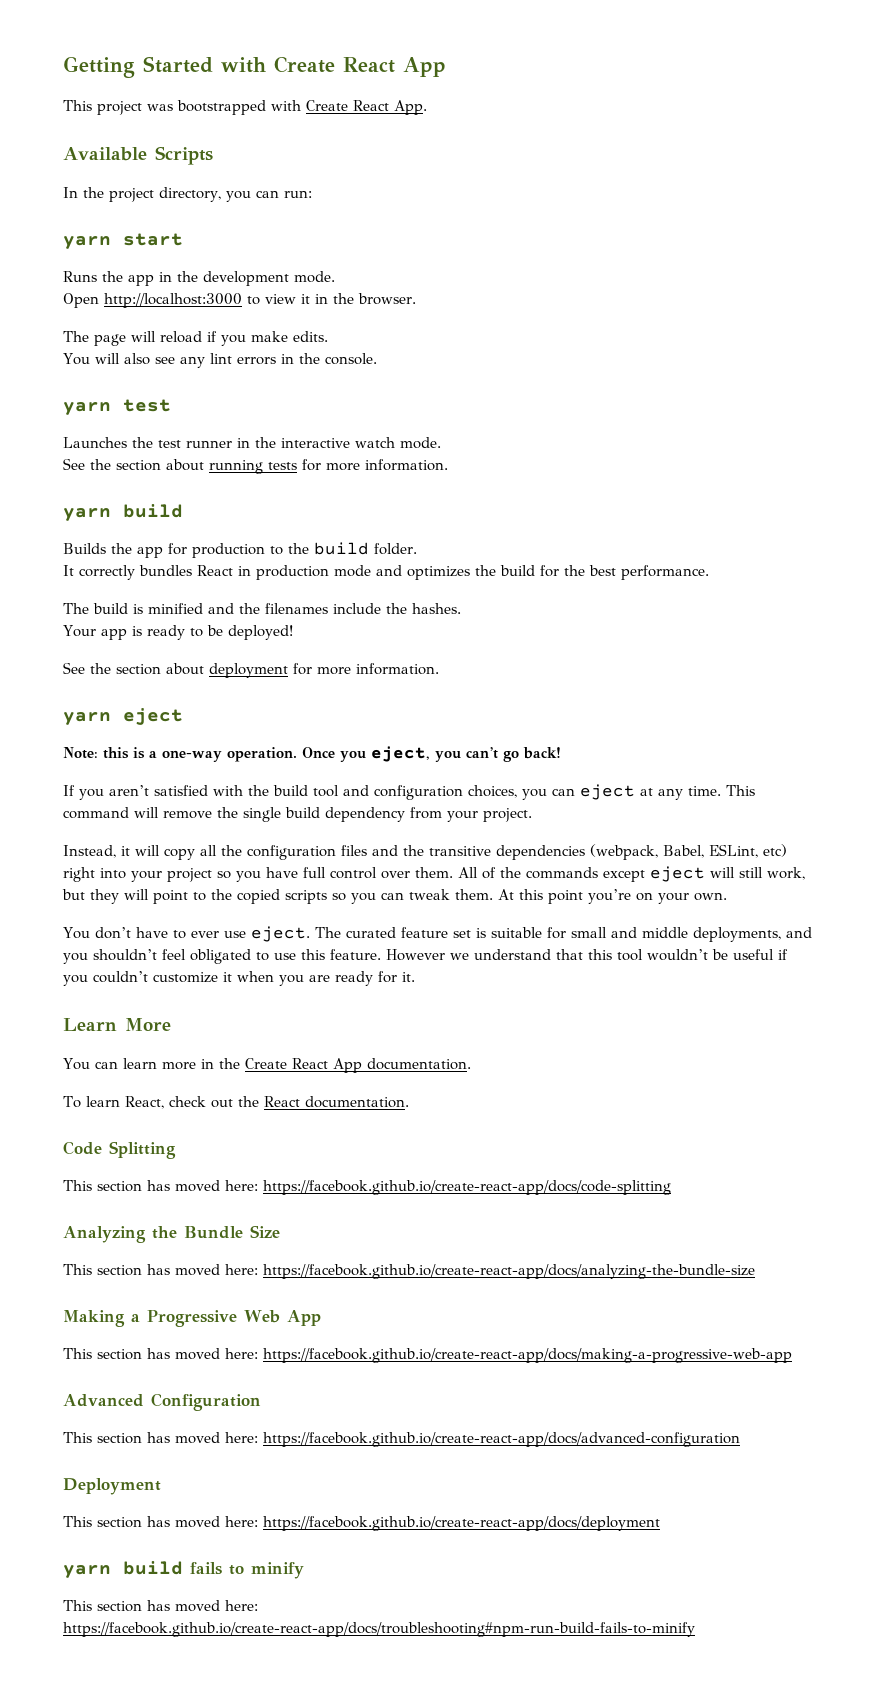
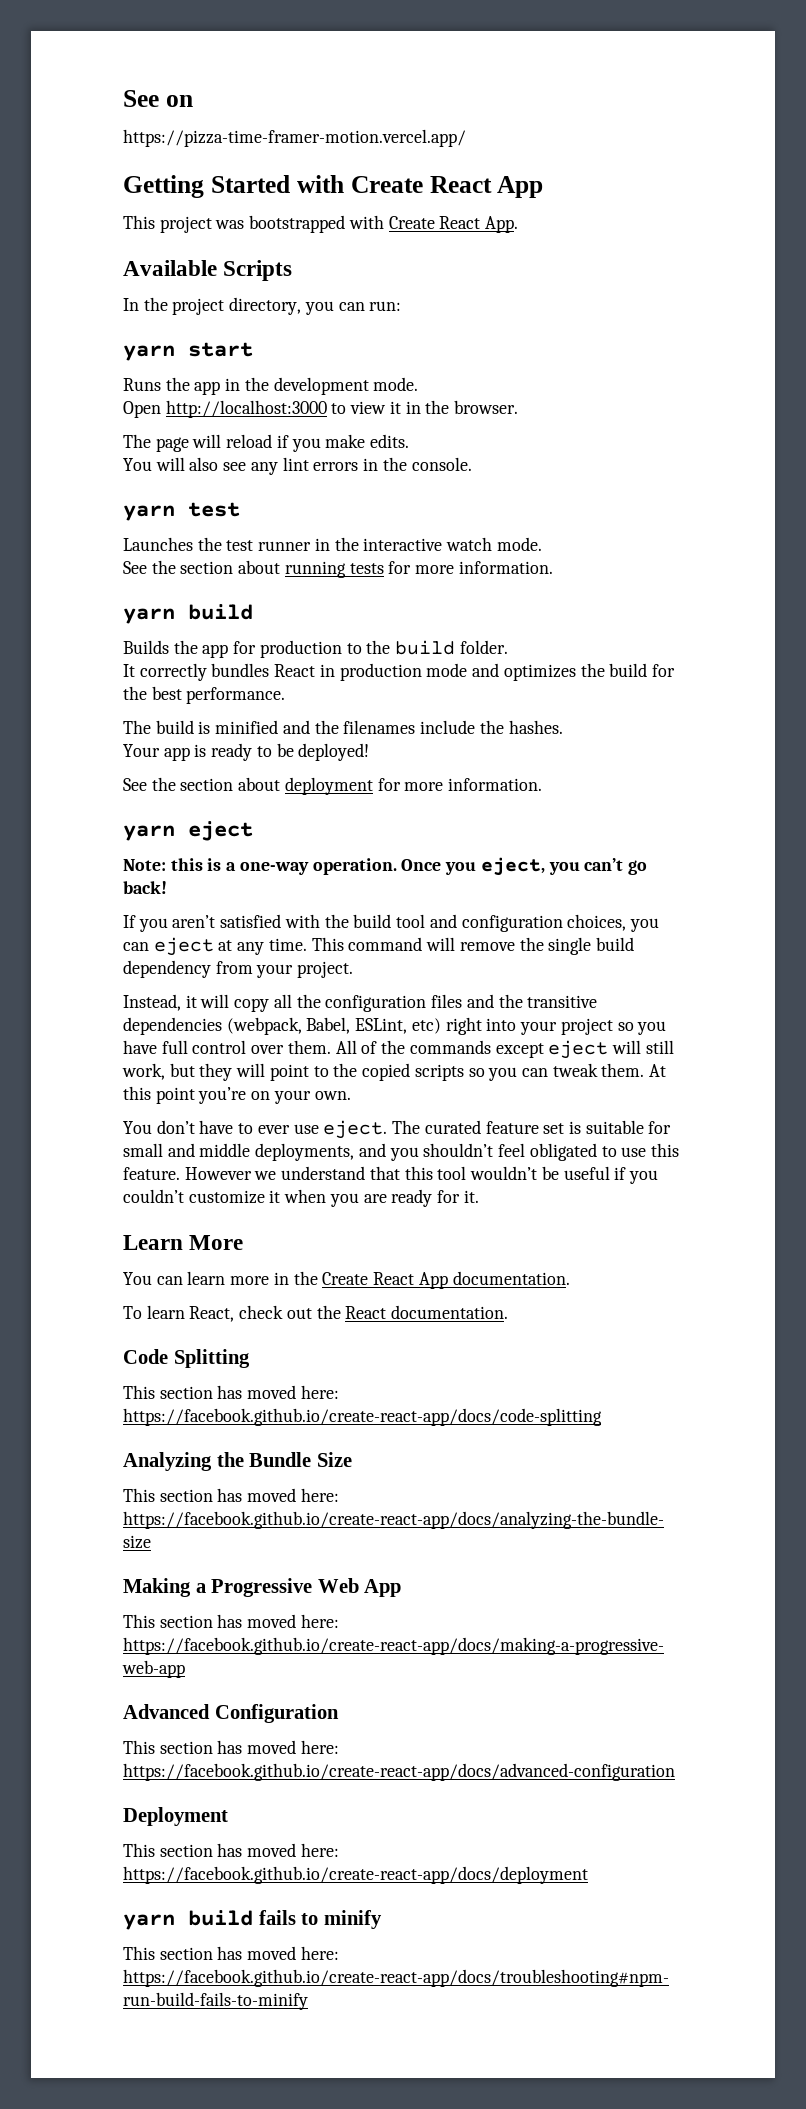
+ See on
+ https://pizza-time-framer-motion.vercel.app/

